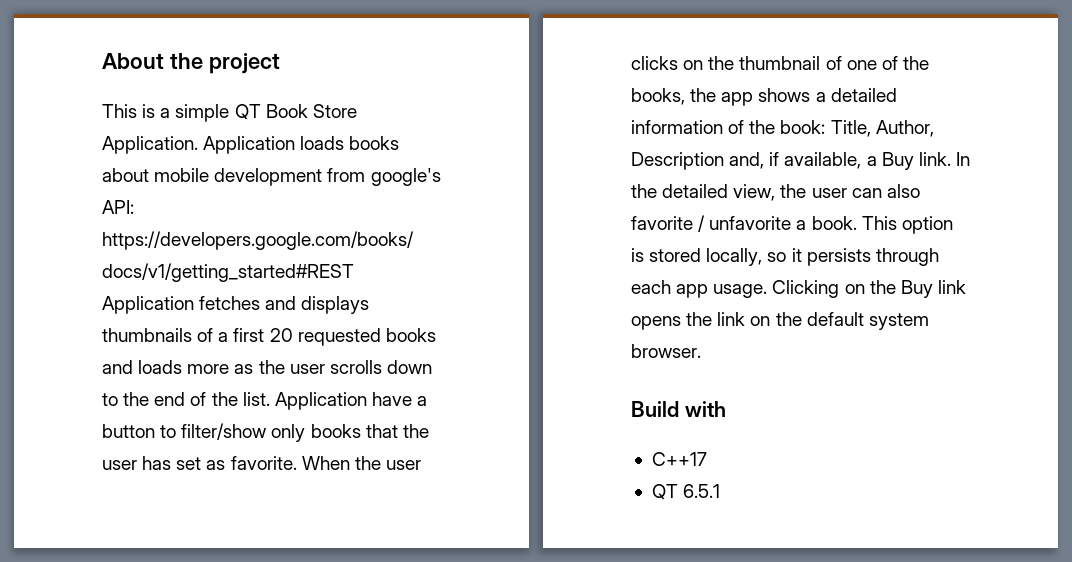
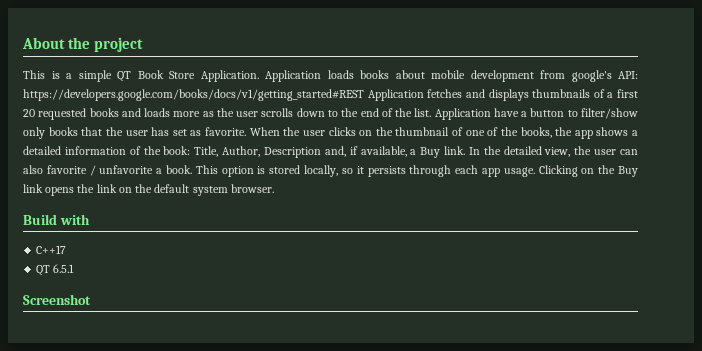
+ Screenshot

